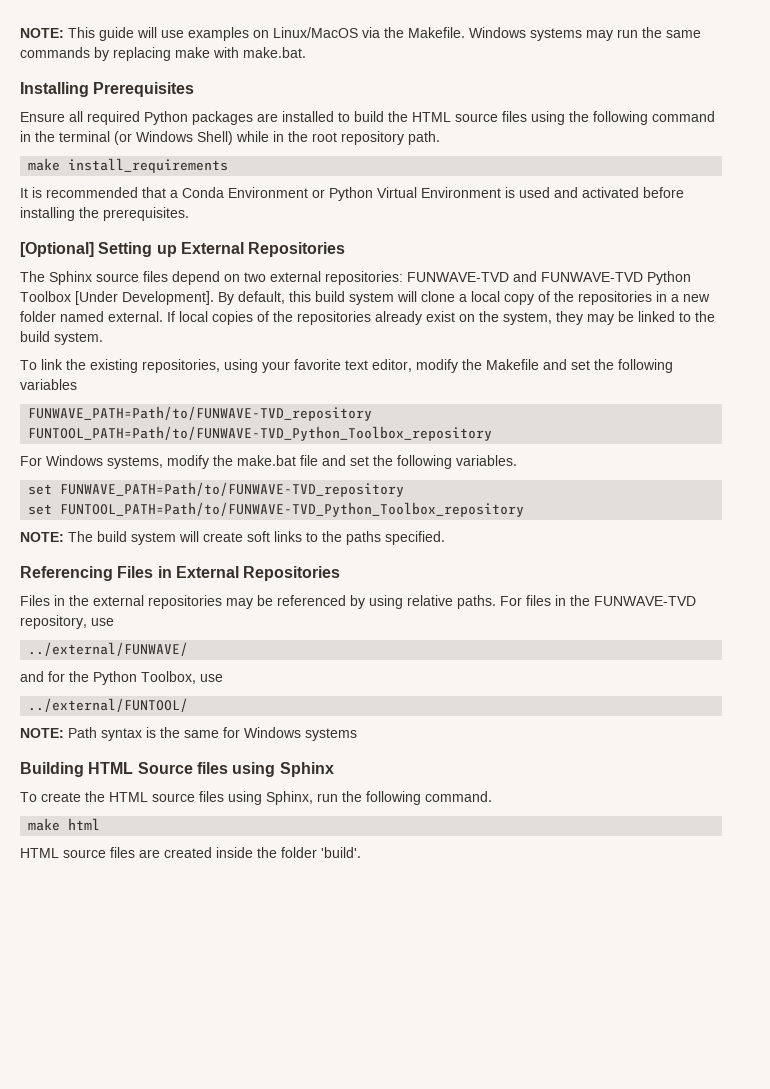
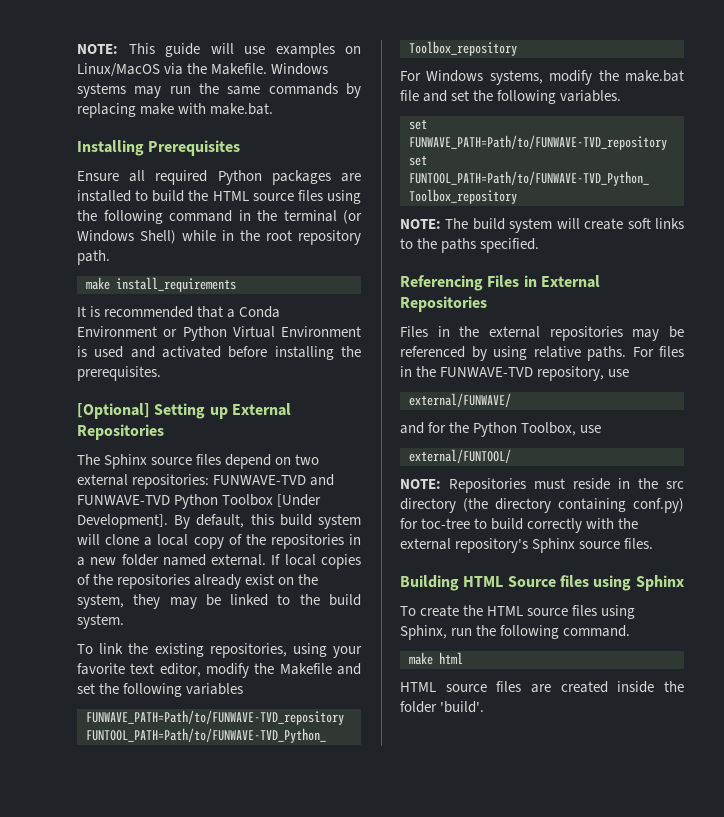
- ../external/FUNWAVE/
+ external/FUNWAVE/
- ../external/FUNTOOL/
- NOTE: Path syntax is the same for Windows systems
+ external/FUNTOOL/
+ NOTE: Repositories must reside in the src directory (the directory containing conf.py) for toc-tree to build correctly with the external repository's Sphinx source files.

